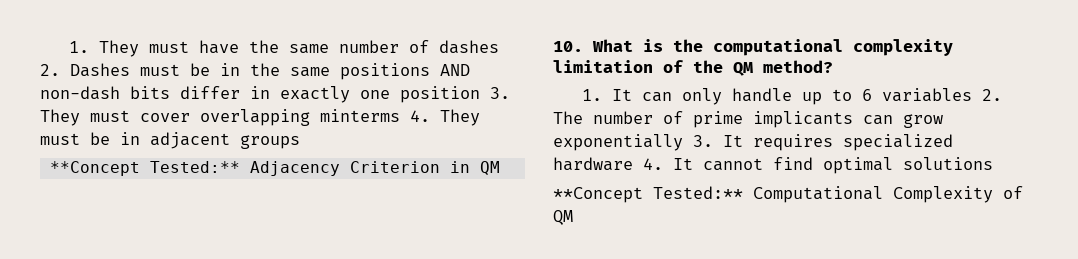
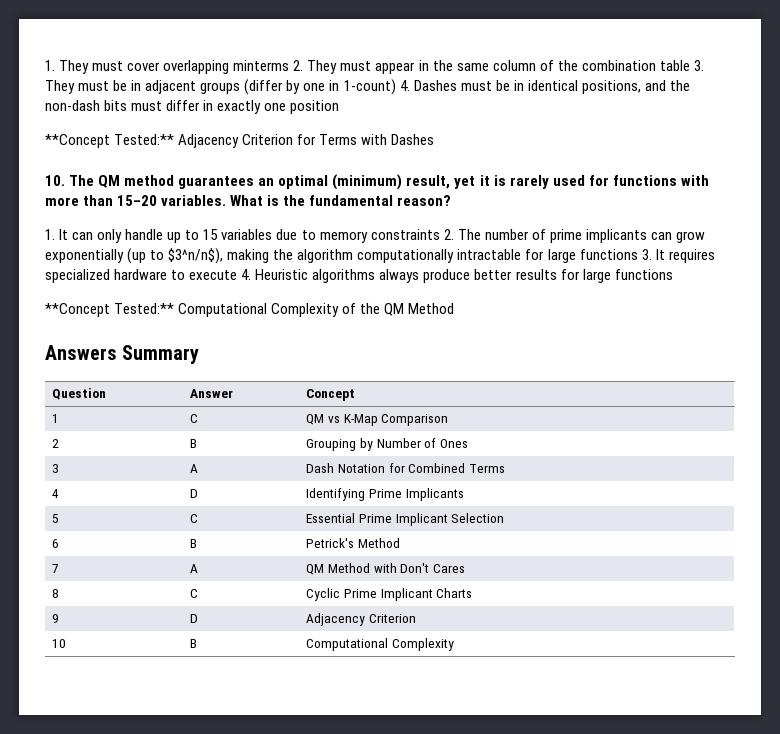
- 1. They must have the same number of dashes 2. Dashes must be in the same positions AND non-dash bits differ in exactly one position 3. They must cover overlapping minterms 4. They must be in adjacent groups
- **Concept Tested:** Adjacency Criterion in QM
- 10. What is the computational complexity limitation of the QM method?
+ 1. They must cover overlapping minterms 2. They must appear in the same column of the combination table 3. They must be in adjacent groups (differ by one in 1-count) 4. Dashes must be in identical positions, and the non-dash bits must differ in exactly one position
+ **Concept Tested:** Adjacency Criterion for Terms with Dashes
+ 10. The QM method guarantees an optimal (minimum) result, yet it is rarely used for functions with more than 15–20 variables. What is the fundamental reason?
- 1. It can only handle up to 6 variables 2. The number of prime implicants can grow exponentially 3. It requires specialized hardware 4. It cannot find optimal solutions
+ 1. It can only handle up to 15 variables due to memory constraints 2. The number of prime implicants can grow exponentially (up to $3^n/n$), making the algorithm computationally intractable for large functions 3. It requires specialized hardware to execute 4. Heuristic algorithms always produce better results for large functions
- **Concept Tested:** Computational Complexity of QM
+ **Concept Tested:** Computational Complexity of the QM Method
+ Answers Summary
+ Question | Answer | Concept
+ 1 | C | QM vs K-Map Comparison
+ 2 | B | Grouping by Number of Ones
+ 3 | A | Dash Notation for Combined Terms
+ 4 | D | Identifying Prime Implicants
+ 5 | C | Essential Prime Implicant Selection
+ 6 | B | Petrick's Method
+ 7 | A | QM Method with Don't Cares
+ 8 | C | Cyclic Prime Implicant Charts
+ 9 | D | Adjacency Criterion
+ 10 | B | Computational Complexity

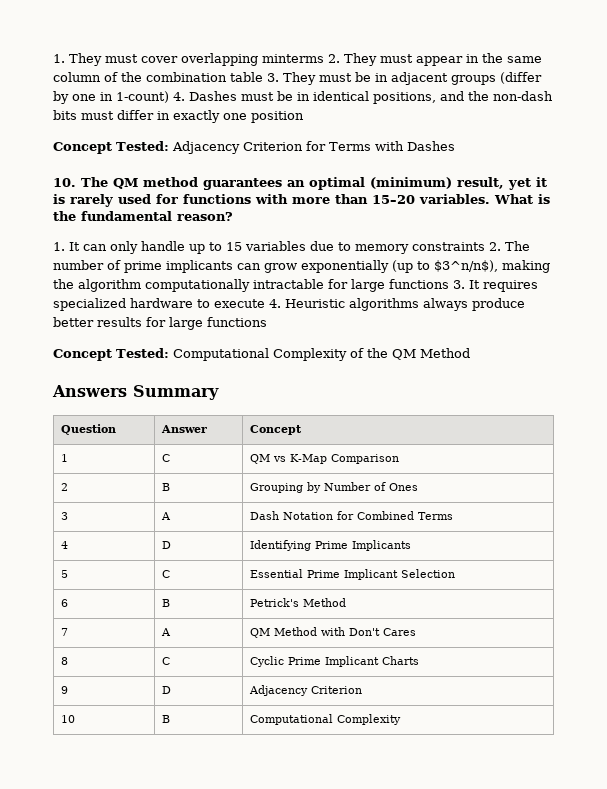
- **Concept Tested:** Adjacency Criterion for Terms with Dashes
+ Concept Tested: Adjacency Criterion for Terms with Dashes
- **Concept Tested:** Computational Complexity of the QM Method
+ Concept Tested: Computational Complexity of the QM Method

